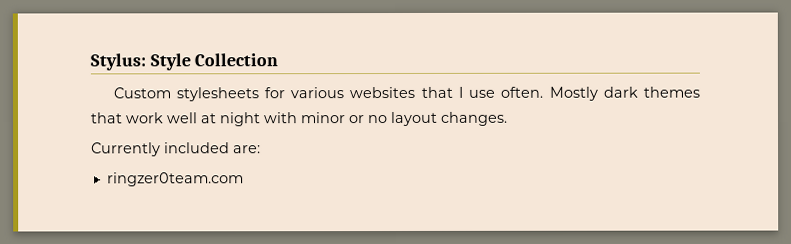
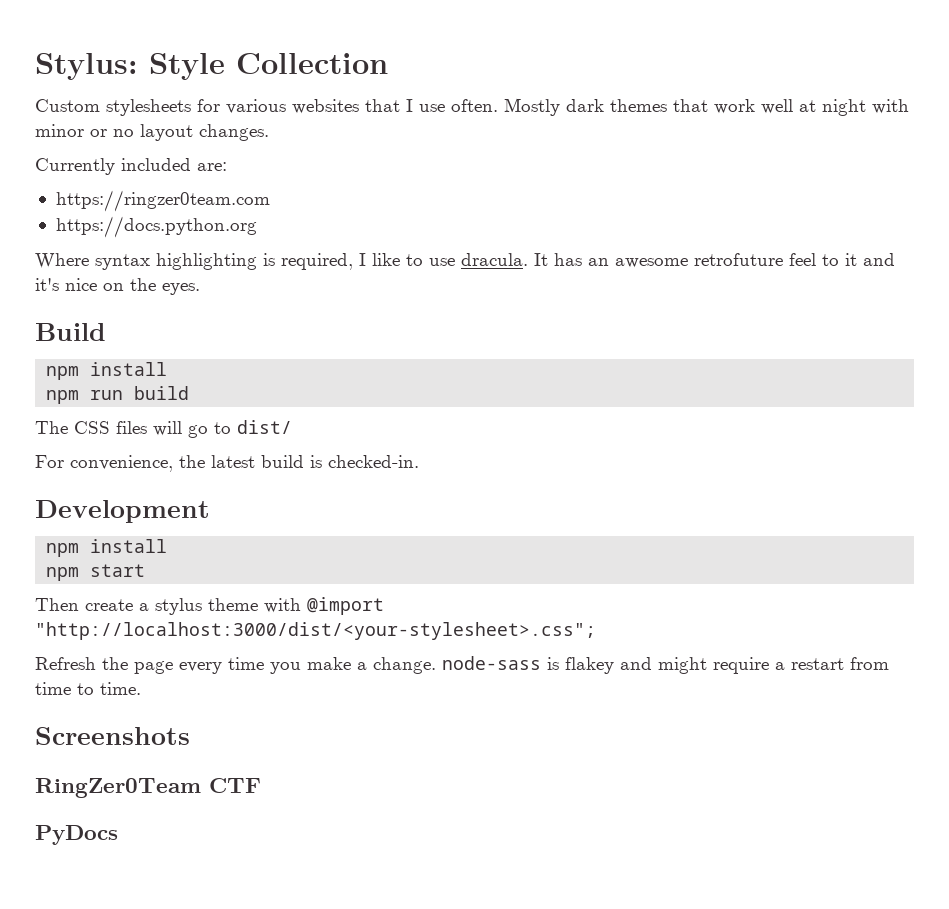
- ringzer0team.com
+ https://ringzer0team.com
+ https://docs.python.org
+ Where syntax highlighting is required, I like to use dracula. It has an awesome retrofuture feel to it and it's nice on the eyes.
+ Build
+ npm install
+ npm run build
+ The CSS files will go to dist/
+ For convenience, the latest build is checked-in.
+ Development
+ npm install
+ npm start
+ Then create a stylus theme with @import "http://localhost:3000/dist/<your-stylesheet>.css";
+ Refresh the page every time you make a change. node-sass is flakey and might require a restart from time to time.
+ Screenshots
+ RingZer0Team CTF
+ PyDocs

